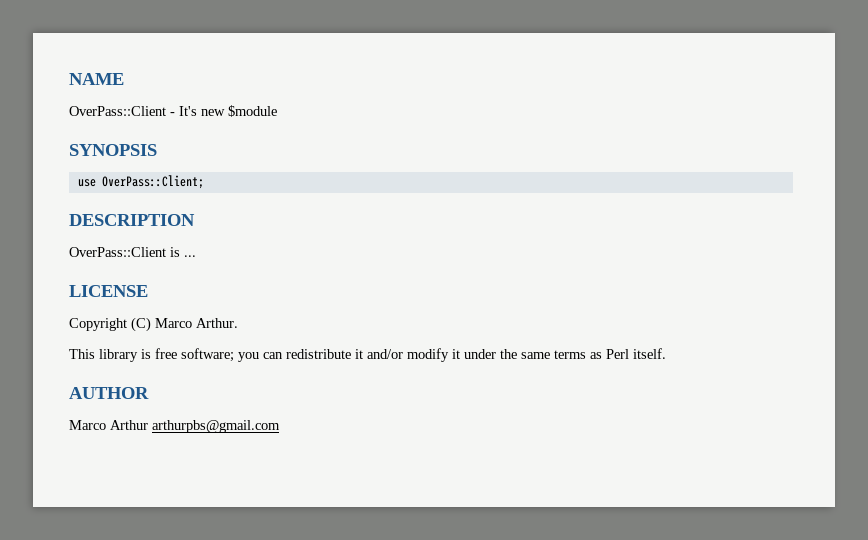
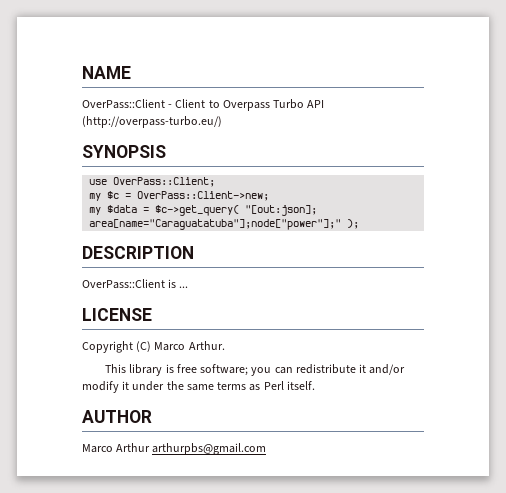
- OverPass::Client - It's new $module
+ OverPass::Client - Client to Overpass Turbo API (http://overpass-turbo.eu/)
  SYNOPSIS
  use OverPass::Client;
+ my $c = OverPass::Client->new;
+ my $data = $c->get_query( "[out:json]; area[name="Caraguatatuba"];node["power"];" );

